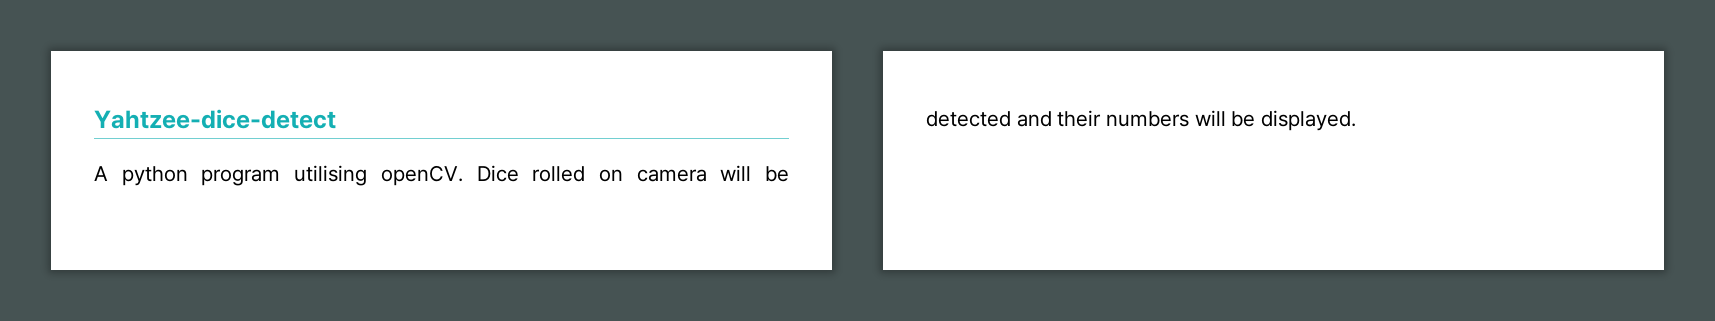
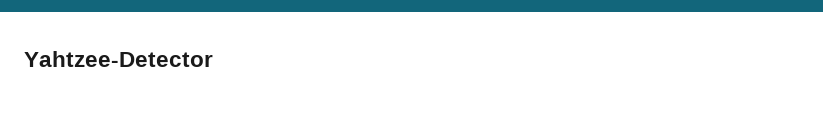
- Yahtzee-dice-detect
- A python program utilising openCV. Dice rolled on camera will be detected and their numbers will be displayed.
+ Yahtzee-Detector

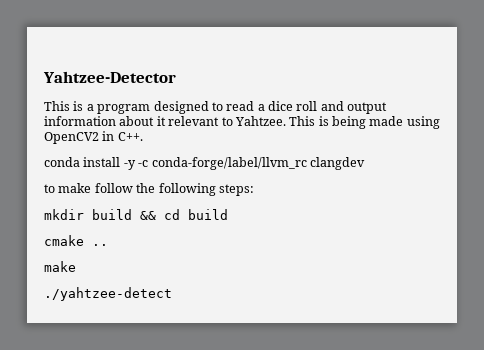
+ This is a program designed to read a dice roll and output information about it relevant to Yahtzee. This is being made using OpenCV2 in C++.
+ conda install -y -c conda-forge/label/llvm_rc clangdev
+ to make follow the following steps:
+ mkdir build && cd build
+ cmake ..
+ make
+ ./yahtzee-detect

